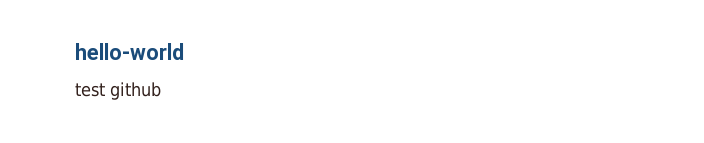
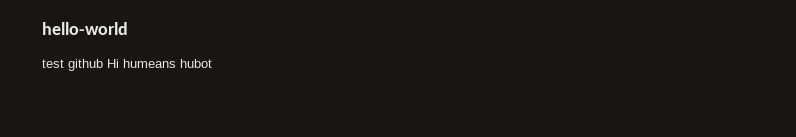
- test github
+ test github Hi humeans hubot

